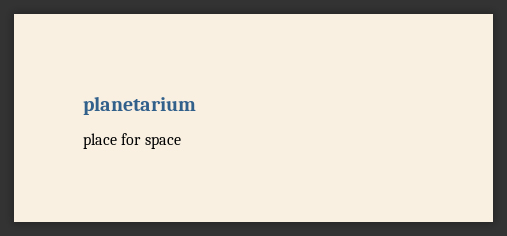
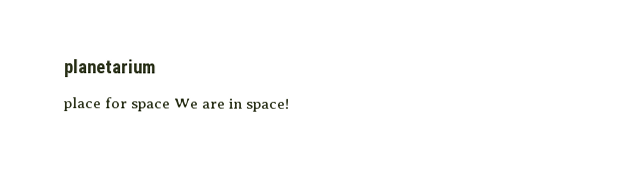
- place for space
+ place for space We are in space!

